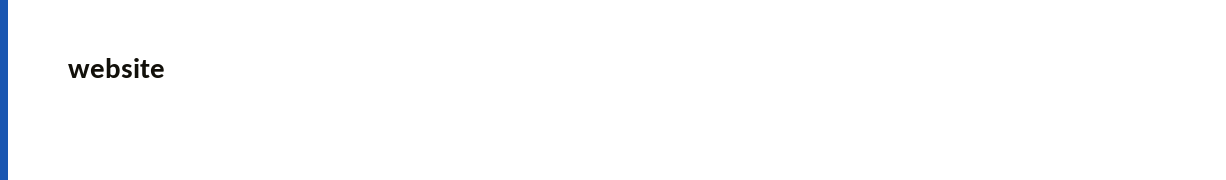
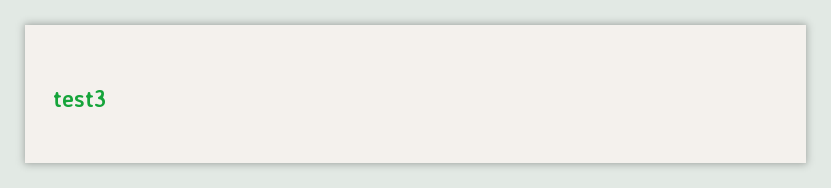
- website
+ test3

